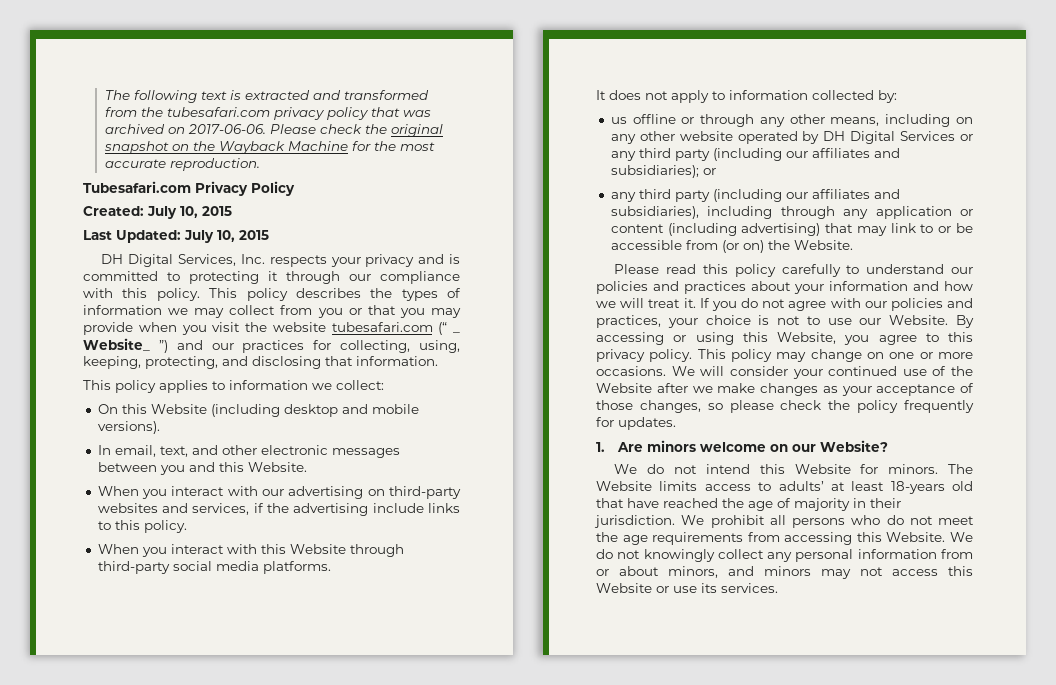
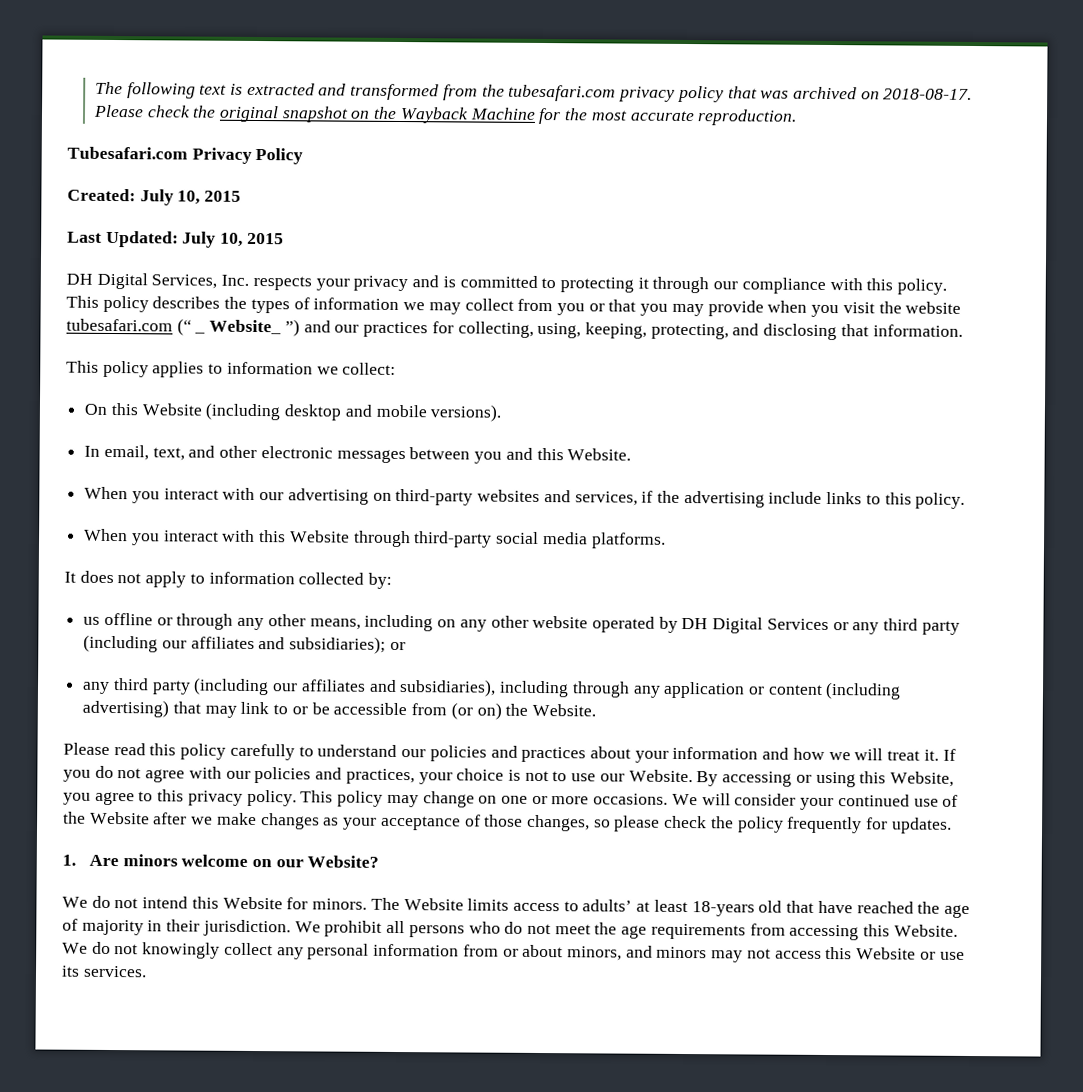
- The following text is extracted and transformed from the tubesafari.com privacy policy that was archived on 2017-06-06.
+ The following text is extracted and transformed from the tubesafari.com privacy policy that was archived on 2018-08-17.

